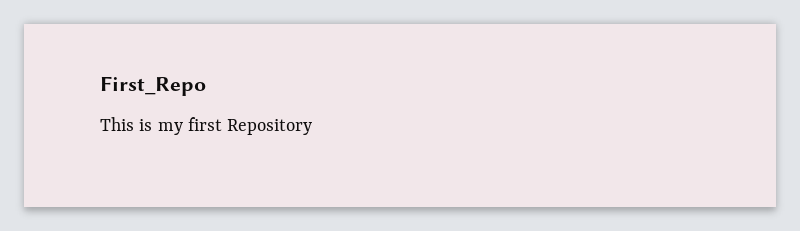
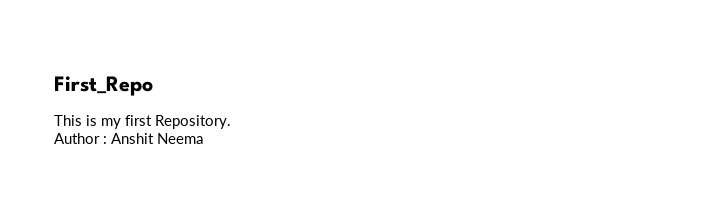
- This is my first Repository
+ This is my first Repository.
+ Author : Anshit Neema

